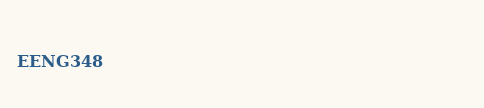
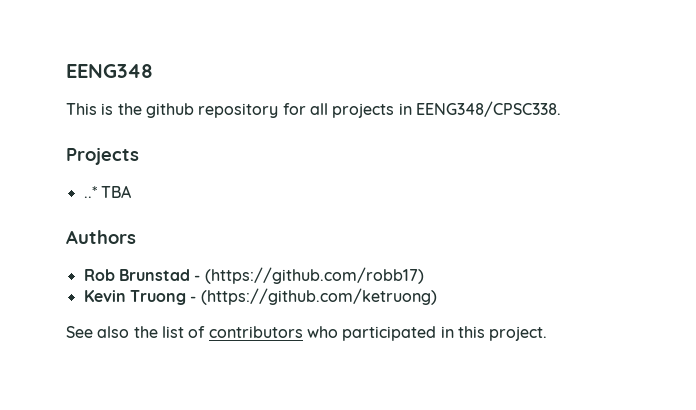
+ This is the github repository for all projects in EENG348/CPSC338.
+ Projects
+ ..* TBA
+ Authors
+ Rob Brunstad - (https://github.com/robb17)
+ Kevin Truong - (https://github.com/ketruong)
+ See also the list of contributors who participated in this project.

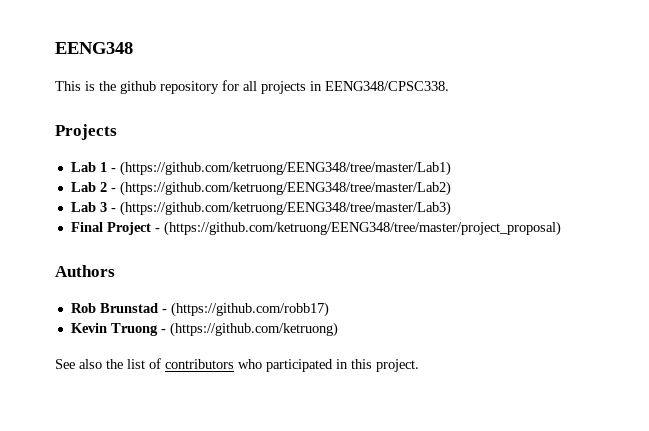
- ..* TBA
+ Lab 1 - (https://github.com/ketruong/EENG348/tree/master/Lab1)
+ Lab 2 - (https://github.com/ketruong/EENG348/tree/master/Lab2)
+ Lab 3 - (https://github.com/ketruong/EENG348/tree/master/Lab3)
+ Final Project - (https://github.com/ketruong/EENG348/tree/master/project_proposal)

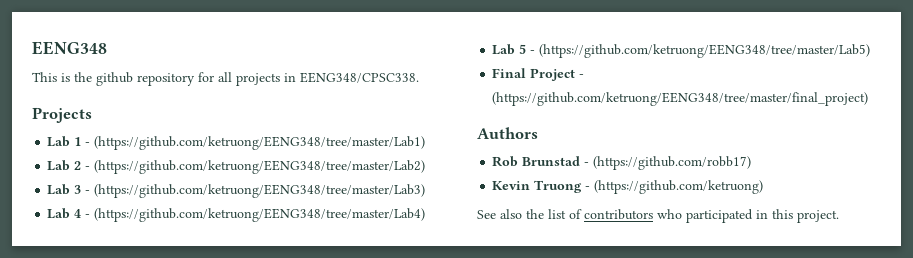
+ Lab 4 - (https://github.com/ketruong/EENG348/tree/master/Lab4)
+ Lab 5 - (https://github.com/ketruong/EENG348/tree/master/Lab5)
- Final Project - (https://github.com/ketruong/EENG348/tree/master/project_proposal)
+ Final Project - (https://github.com/ketruong/EENG348/tree/master/final_project)

